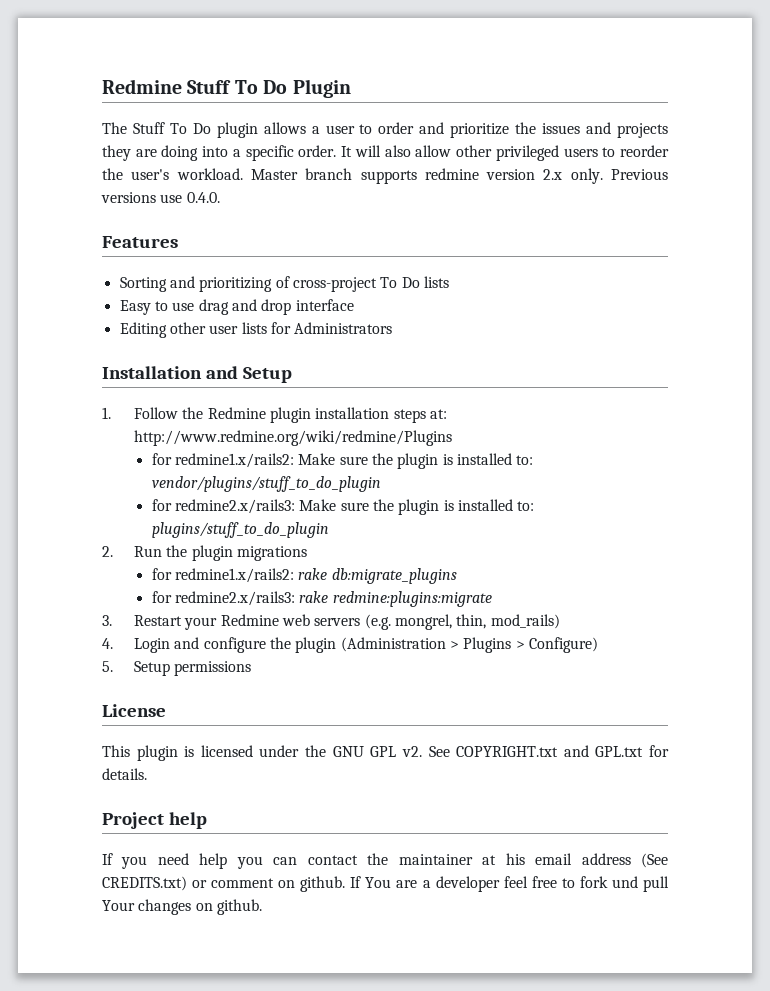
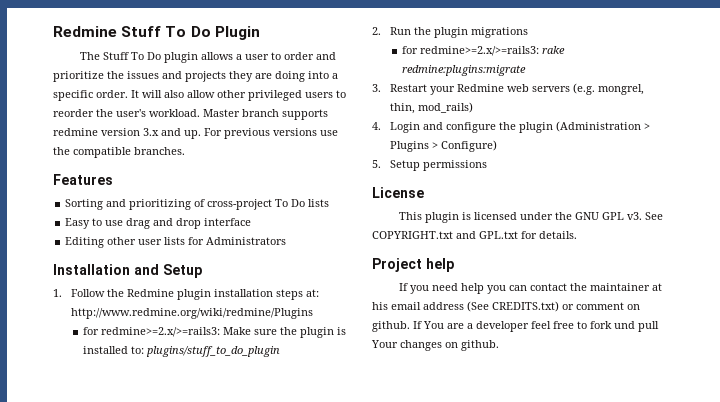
- Master branch supports redmine version 2.x only. Previous versions use 0.4.0.
+ Master branch supports redmine version 3.x and up. For previous versions use the compatible branches.
- for redmine1.x/rails2: Make sure the plugin is installed to: vendor/plugins/stuff_to_do_plugin
- for redmine2.x/rails3: Make sure the plugin is installed to: plugins/stuff_to_do_plugin
+ for redmine>=2.x/>=rails3: Make sure the plugin is installed to: plugins/stuff_to_do_plugin
- for redmine1.x/rails2: rake db:migrate_plugins
- for redmine2.x/rails3: rake redmine:plugins:migrate
+ for redmine>=2.x/>=rails3: rake redmine:plugins:migrate
- This plugin is licensed under the GNU GPL v2.
+ This plugin is licensed under the GNU GPL v3.

